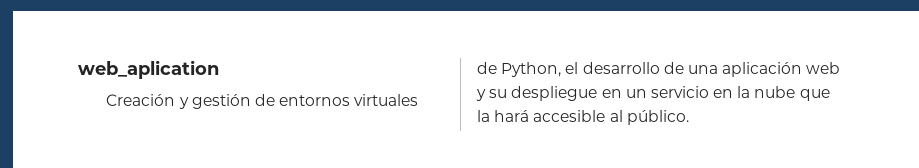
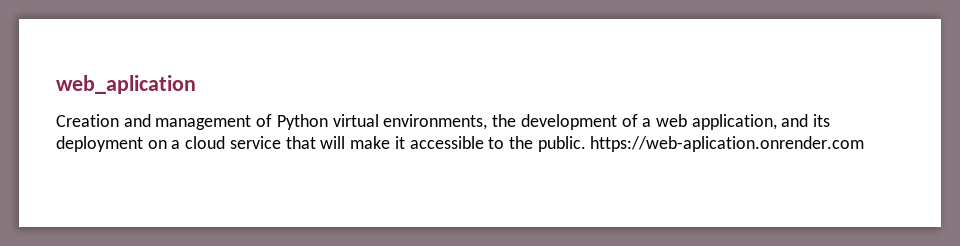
- Creación y gestión de entornos virtuales de Python, el desarrollo de una aplicación web y su despliegue en un servicio en la nube que la hará accesible al público.
+ Creation and management of Python virtual environments, the development of a web application, and its deployment on a cloud service that will make it accessible to the public. https://web-aplication.onrender.com

